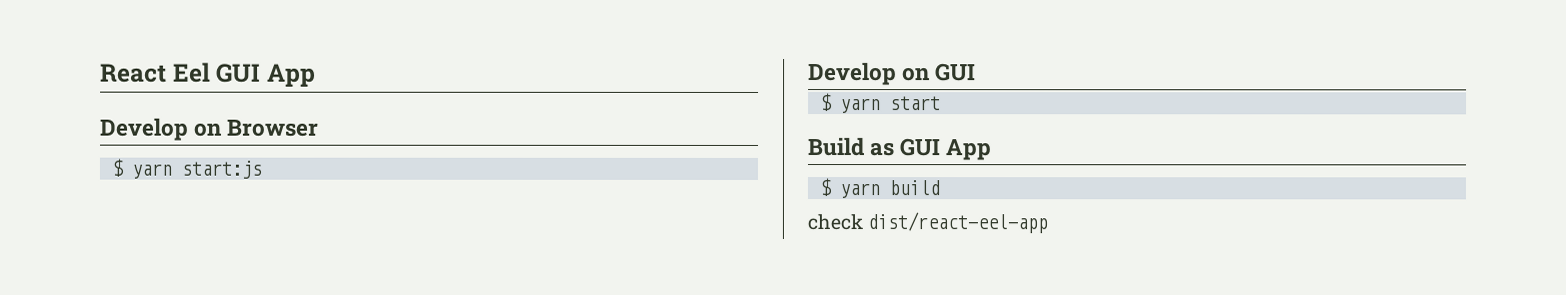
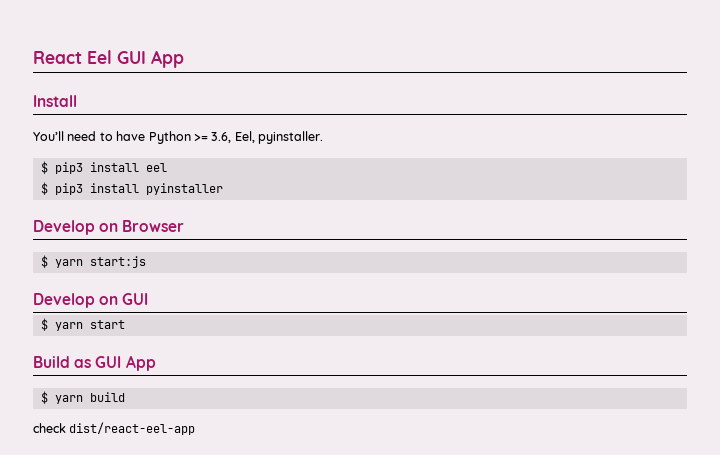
+ Install
+ You’ll need to have Python >= 3.6, Eel, pyinstaller.
+ $ pip3 install eel
+ $ pip3 install pyinstaller

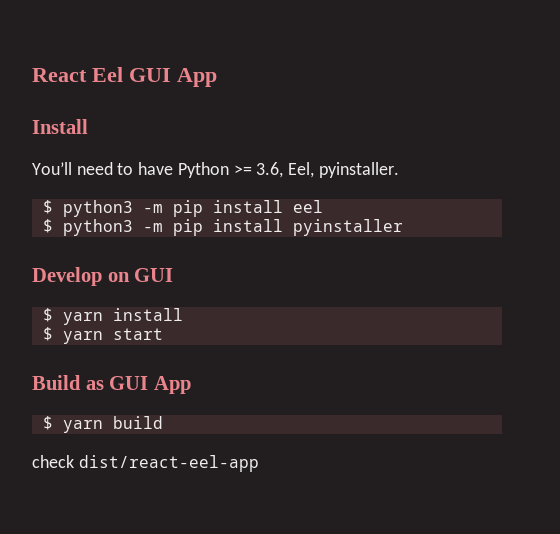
- $ pip3 install eel
+ $ python3 -m pip install eel
- $ pip3 install pyinstaller
+ $ python3 -m pip install pyinstaller
- Develop on Browser
- $ yarn start:js
  Develop on GUI
+ $ yarn install

